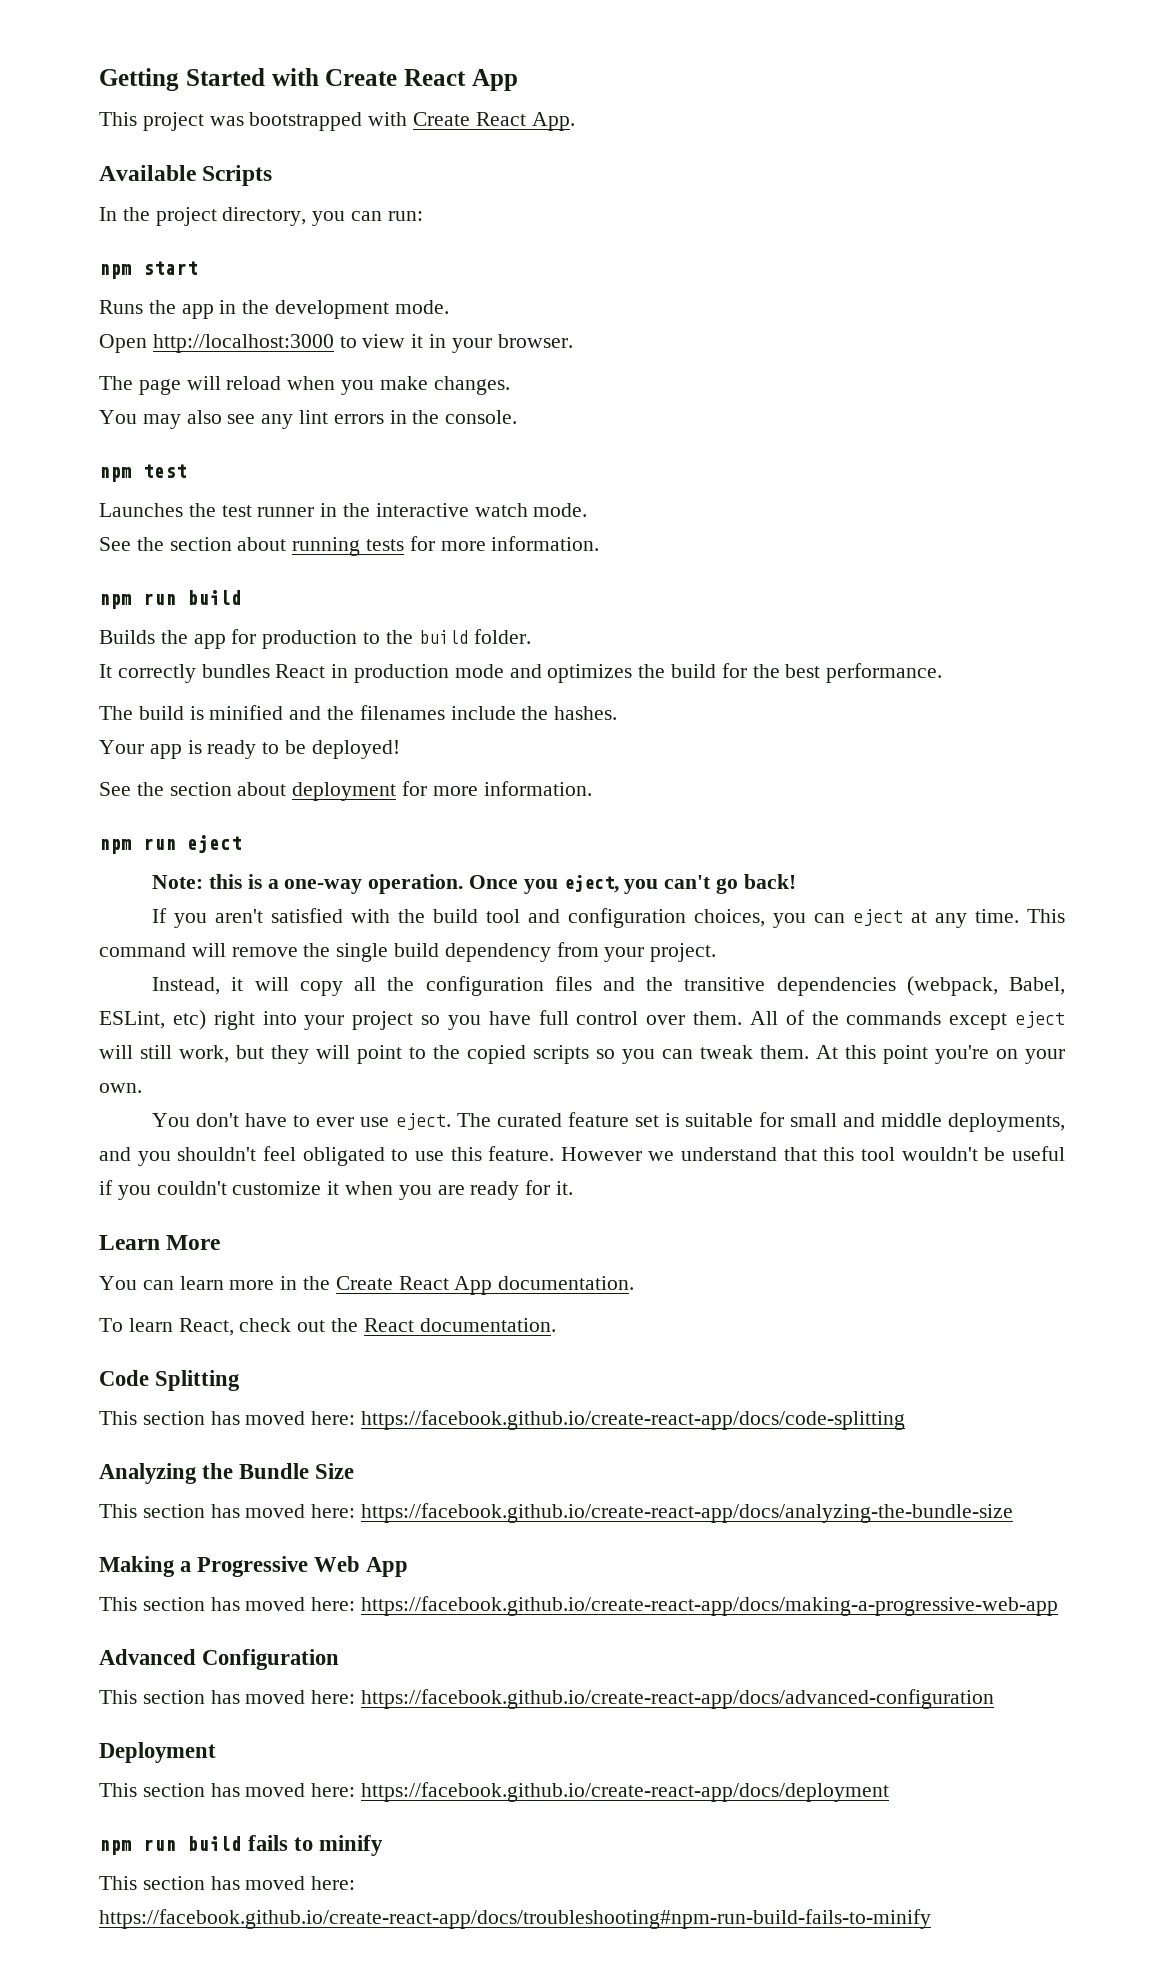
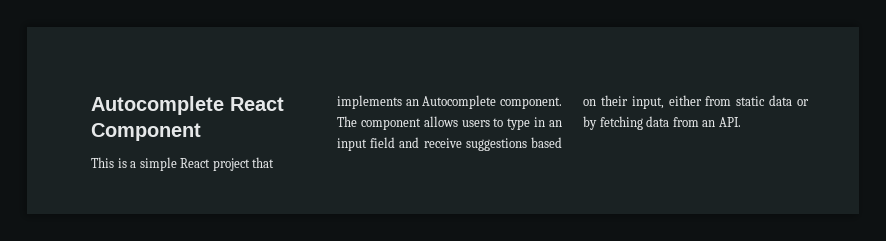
- Getting Started with Create React App
- This project was bootstrapped with Create React App.
- Available Scripts
- In the project directory, you can run:
- npm start
- Runs the app in the development mode.
- Open http://localhost:3000 to view it in your browser.
- The page will reload when you make changes.
- You may also see any lint errors in the console.
- npm test
- Launches the test runner in the interactive watch mode.
- See the section about running tests for more information.
- npm run build
- Builds the app for production to the build folder.
- It correctly bundles React in production mode and optimizes the build for the best performance.
- The build is minified and the filenames include the hashes.
- Your app is ready to be deployed!
- See the section about deployment for more information.
- npm run eject
- Note: this is a one-way operation. Once you eject, you can't go back!
- If you aren't satisfied with the build tool and configuration choices, you can eject at any time. This command will remove the single build dependency from your project.
- Instead, it will copy all the configuration files and the transitive dependencies (webpack, Babel, ESLint, etc) right into your project so you have full control over them. All of the commands except eject will still work, but they will point to the copied scripts so you can tweak them. At this point you're on your own.
- You don't have to ever use eject. The curated feature set is suitable for small and middle deployments, and you shouldn't feel obligated to use this feature. However we understand that this tool wouldn't be useful if you couldn't customize it when you are ready for it.
- Learn More
- You can learn more in the Create React App documentation.
- To learn React, check out the React documentation.
- Code Splitting
- This section has moved here: https://facebook.github.io/create-react-app/docs/code-splitting
- Analyzing the Bundle Size
- This section has moved here: https://facebook.github.io/create-react-app/docs/analyzing-the-bundle-size
- Making a Progressive Web App
- This section has moved here: https://facebook.github.io/create-react-app/docs/making-a-progressive-web-app
- Advanced Configuration
- This section has moved here: https://facebook.github.io/create-react-app/docs/advanced-configuration
- Deployment
- This section has moved here: https://facebook.github.io/create-react-app/docs/deployment
- npm run build fails to minify
- This section has moved here: https://facebook.github.io/create-react-app/docs/troubleshooting#npm-run-build-fails-to-minify
+ Autocomplete React Component
+ This is a simple React project that implements an Autocomplete component. The component allows users to type in an input field and receive suggestions based on their input, either from static data or by fetching data from an API.

